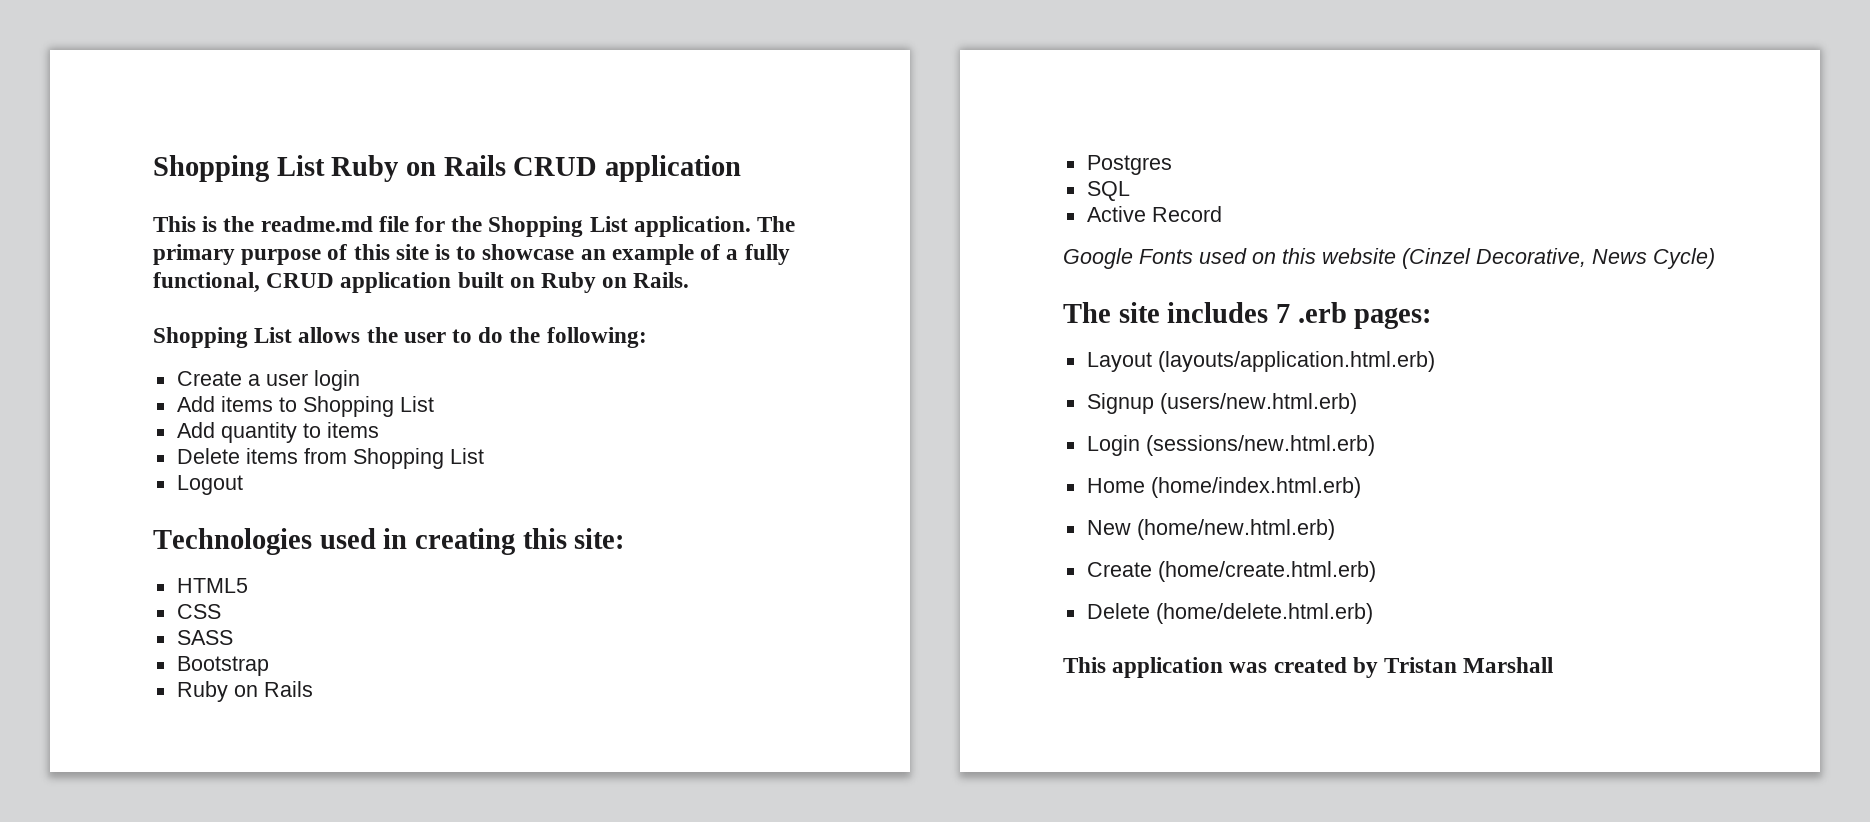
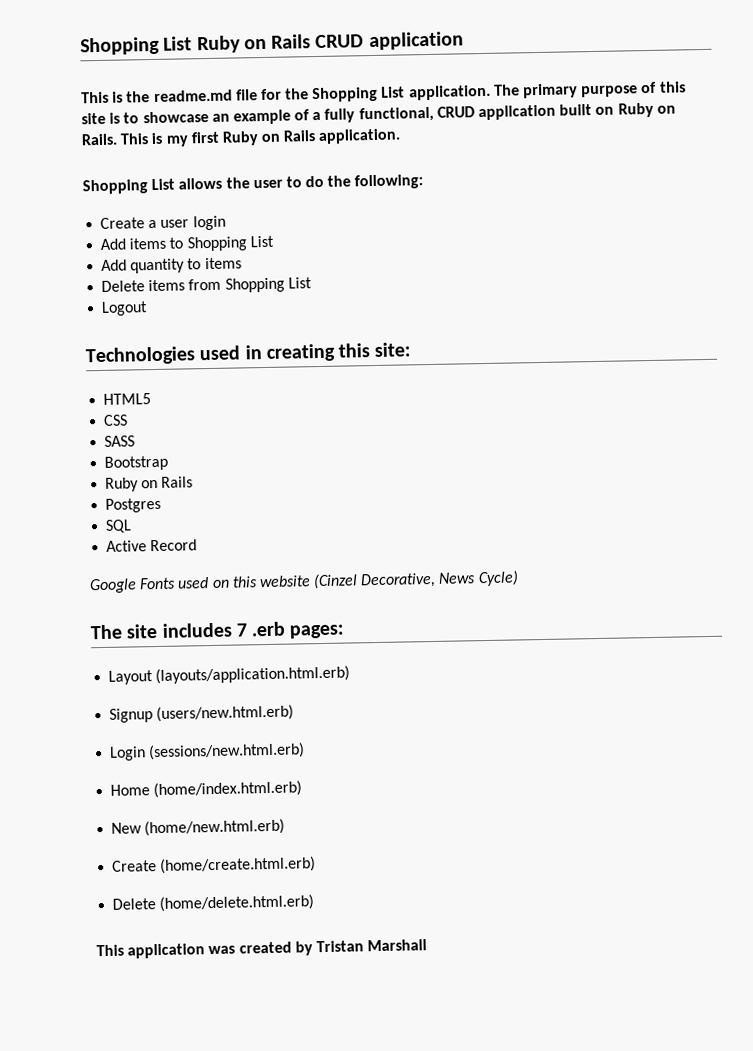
+ This is my first Ruby on Rails application.

